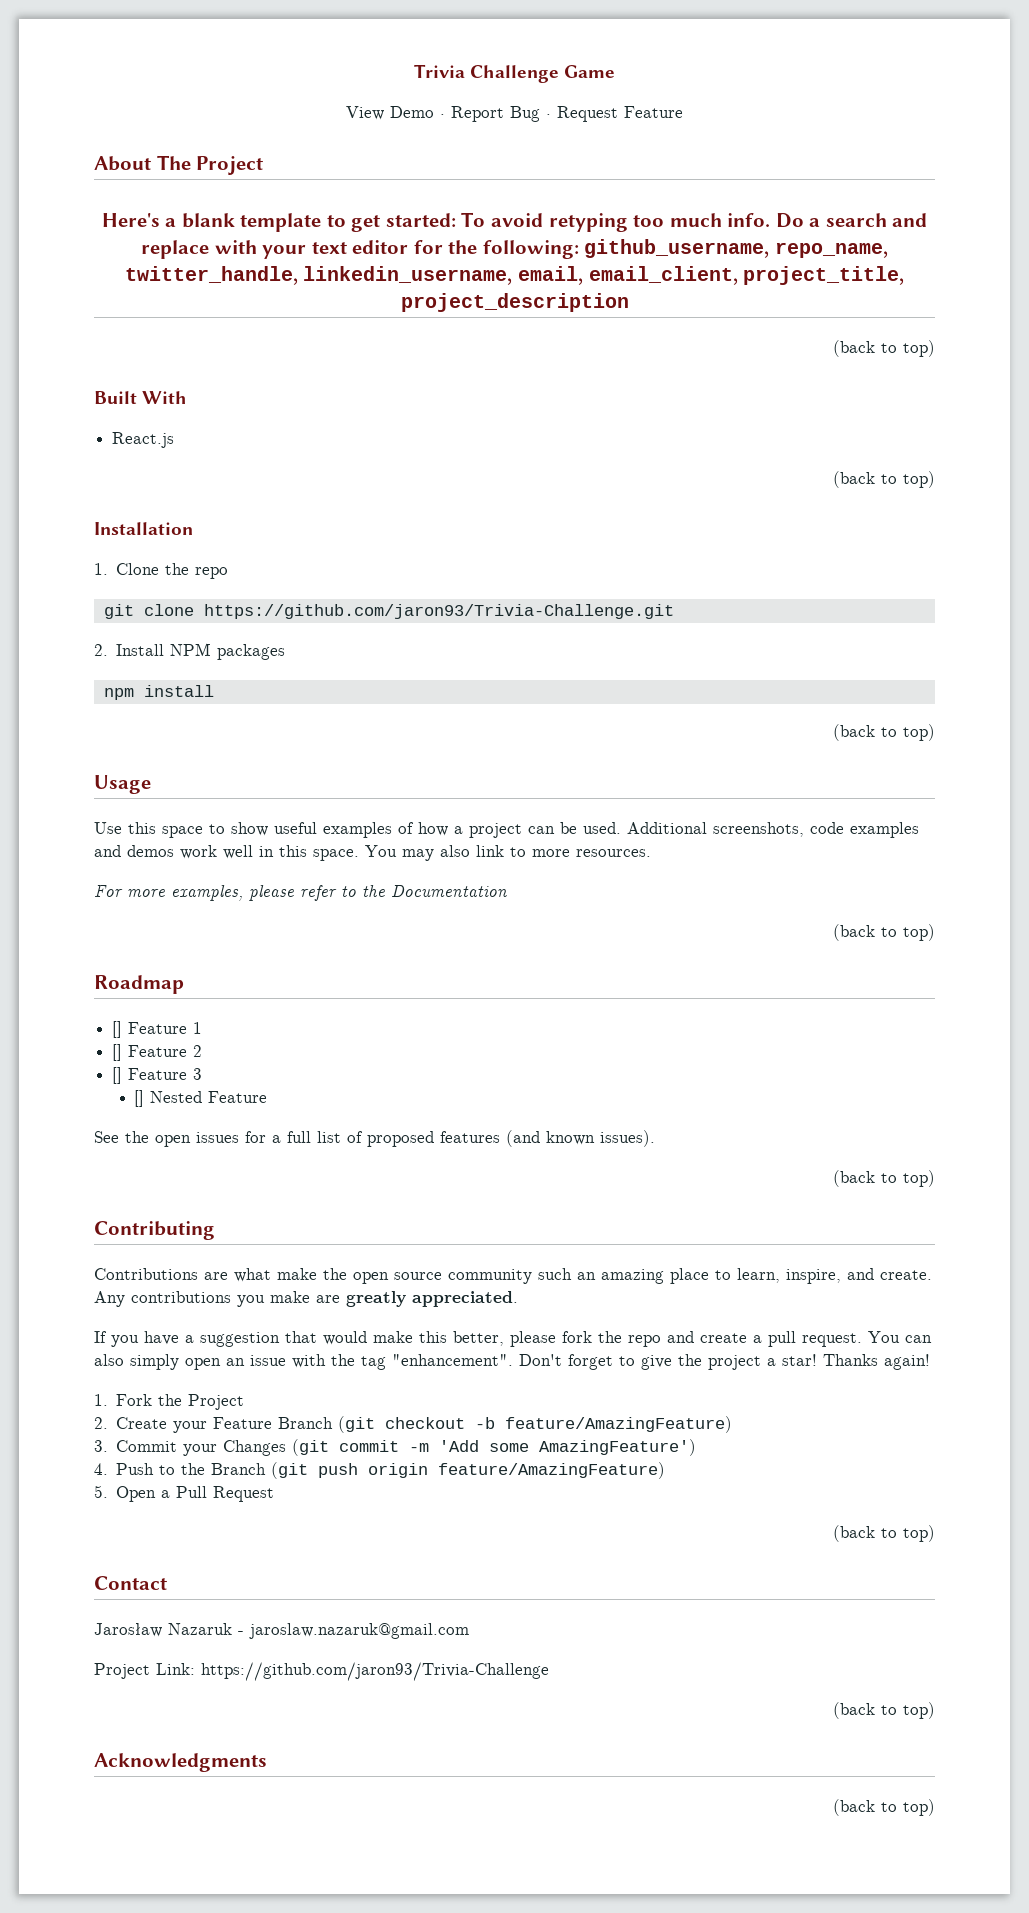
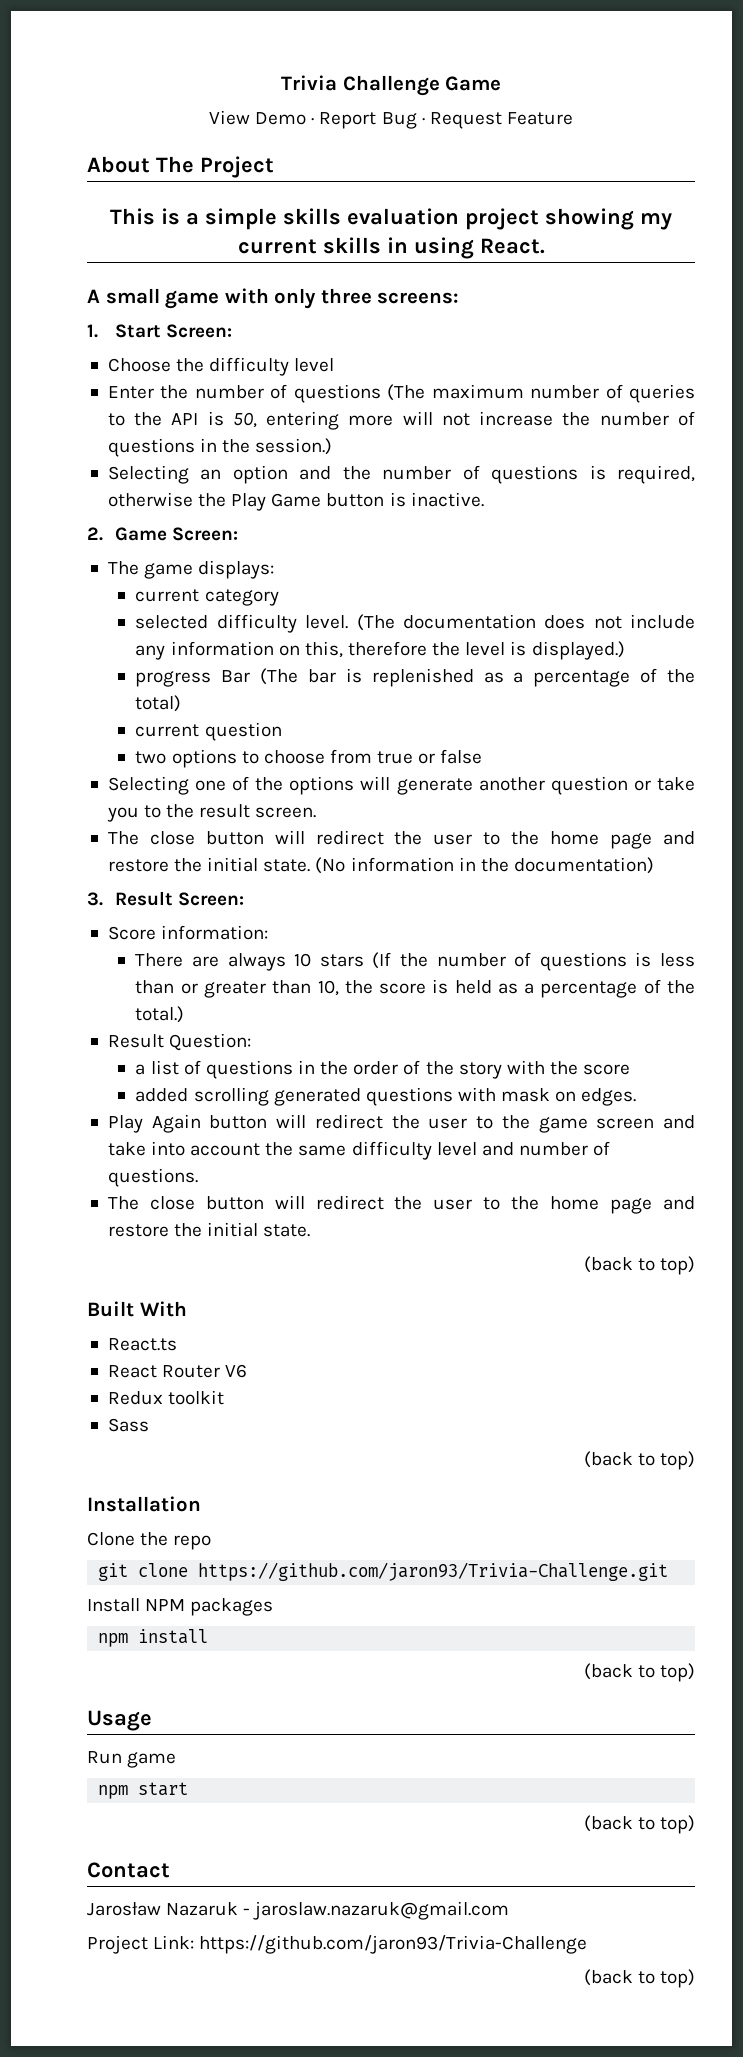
- Here's a blank template to get started: To avoid retyping too much info. Do a search and replace with your text editor for the following: github_username, repo_name, twitter_handle, linkedin_username, email, email_client, project_title, project_description
+ This is a simple skills evaluation project showing my current skills in using React.
+ A small game with only three screens:
+ 1. Start Screen:
+ Choose the difficulty level
+ Enter the number of questions (The maximum number of queries to the API is 50, entering more will not increase the number of questions in the session.)
+ Selecting an option and the number of questions is required, otherwise the Play Game button is inactive.
+ 2. Game Screen:
+ The game displays:
+ current category
+ selected difficulty level. (The documentation does not include any information on this, therefore the level is displayed.)
+ progress Bar (The bar is replenished as a percentage of the total)
+ current question
+ two options to choose from true or false
+ Selecting one of the options will generate another question or take you to the result screen.
+ The close button will redirect the user to the home page and restore the initial state. (No information in the documentation)
+ 3. Result Screen:
+ Score information:
+ There are always 10 stars (If the number of questions is less than or greater than 10, the score is held as a percentage of the total.)
+ Result Question:
+ a list of questions in the order of the story with the score
+ added scrolling generated questions with mask on edges.
+ Play Again button will redirect the user to the game screen and take into account the same difficulty level and number of questions.
+ The close button will redirect the user to the home page and restore the initial state.
- React.js
+ React.ts
+ React Router V6
+ Redux toolkit
+ Sass
- 1. Clone the repo
+ Clone the repo
- 2. Install NPM packages
+ Install NPM packages
- Use this space to show useful examples of how a project can be used. Additional screenshots, code examples and demos work well in this space. You may also link to more resources.
- For more examples, please refer to the Documentation
- (back to top)
- Roadmap
- [] Feature 1
- [] Feature 2
- [] Feature 3
- [] Nested Feature
- See the open issues for a full list of proposed features (and known issues).
- (back to top)
- Contributing
- Contributions are what make the open source community such an amazing place to learn, inspire, and create. Any contributions you make are greatly appreciated.
- If you have a suggestion that would make this better, please fork the repo and create a pull request. You can also simply open an issue with the tag "enhancement". Don't forget to give the project a star! Thanks again!
- 1. Fork the Project
- 2. Create your Feature Branch (git checkout -b feature/AmazingFeature)
- 3. Commit your Changes (git commit -m 'Add some AmazingFeature')
- 4. Push to the Branch (git push origin feature/AmazingFeature)
- 5. Open a Pull Request
+ Run game
+ npm start
- Acknowledgments
- (back to top)

